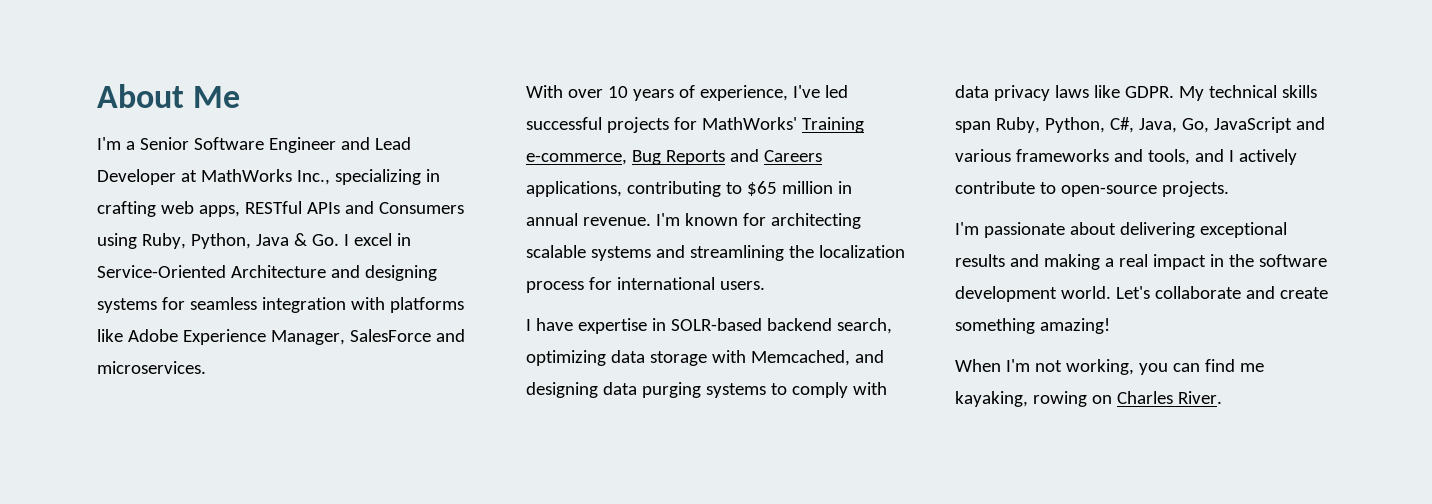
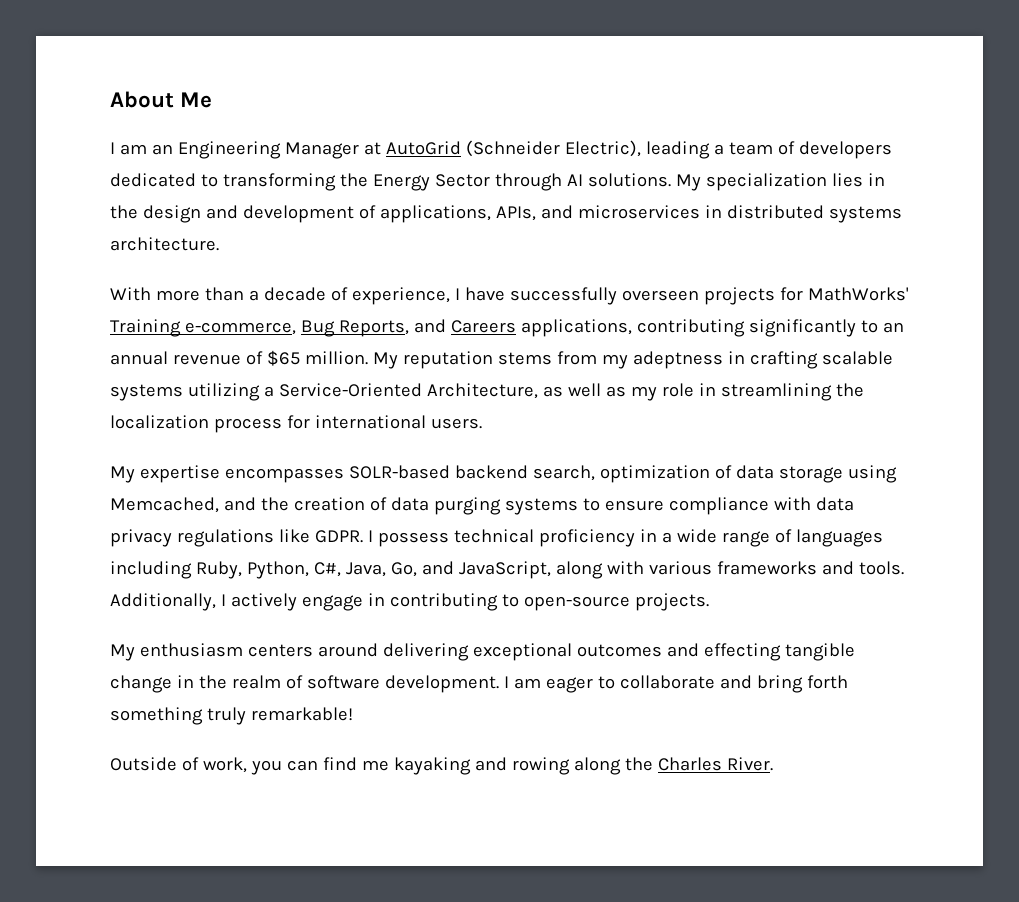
- I'm a Senior Software Engineer and Lead Developer at MathWorks Inc., specializing in crafting web apps, RESTful APIs and Consumers using Ruby, Python, Java & Go. I excel in Service-Oriented Architecture and designing systems for seamless integration with platforms like Adobe Experience Manager, SalesForce and microservices.
- With over 10 years of experience, I've led successful projects for MathWorks' Training e-commerce, Bug Reports and Careers applications, contributing to $65 million in annual revenue. I'm known for architecting scalable systems and streamlining the localization process for international users.
+ I am an Engineering Manager at AutoGrid (Schneider Electric), leading a team of developers dedicated to transforming the Energy Sector through AI solutions. My specialization lies in the design and development of applications, APIs, and microservices in distributed systems architecture.
+ With more than a decade of experience, I have successfully overseen projects for MathWorks' Training e-commerce, Bug Reports, and Careers applications, contributing significantly to an annual revenue of $65 million. My reputation stems from my adeptness in crafting scalable systems utilizing a Service-Oriented Architecture, as well as my role in streamlining the localization process for international users.
- I have expertise in SOLR-based backend search, optimizing data storage with Memcached, and designing data purging systems to comply with data privacy laws like GDPR.
+ My expertise encompasses SOLR-based backend search, optimization of data storage using Memcached, and the creation of data purging systems to ensure compliance with data privacy regulations like GDPR.
- My technical skills span Ruby, Python, C#, Java, Go, JavaScript and various frameworks and tools, and I actively contribute to open-source projects.
- I'm passionate about delivering exceptional results and making a real impact in the software development world. Let's collaborate and create something amazing!
- When I'm not working, you can find me kayaking, rowing on Charles River.
+ I possess technical proficiency in a wide range of languages including Ruby, Python, C#, Java, Go, and JavaScript, along with various frameworks and tools. Additionally, I actively engage in contributing to open-source projects.
+ My enthusiasm centers around delivering exceptional outcomes and effecting tangible change in the realm of software development. I am eager to collaborate and bring forth something truly remarkable!
+ Outside of work, you can find me kayaking and rowing along the Charles River.

